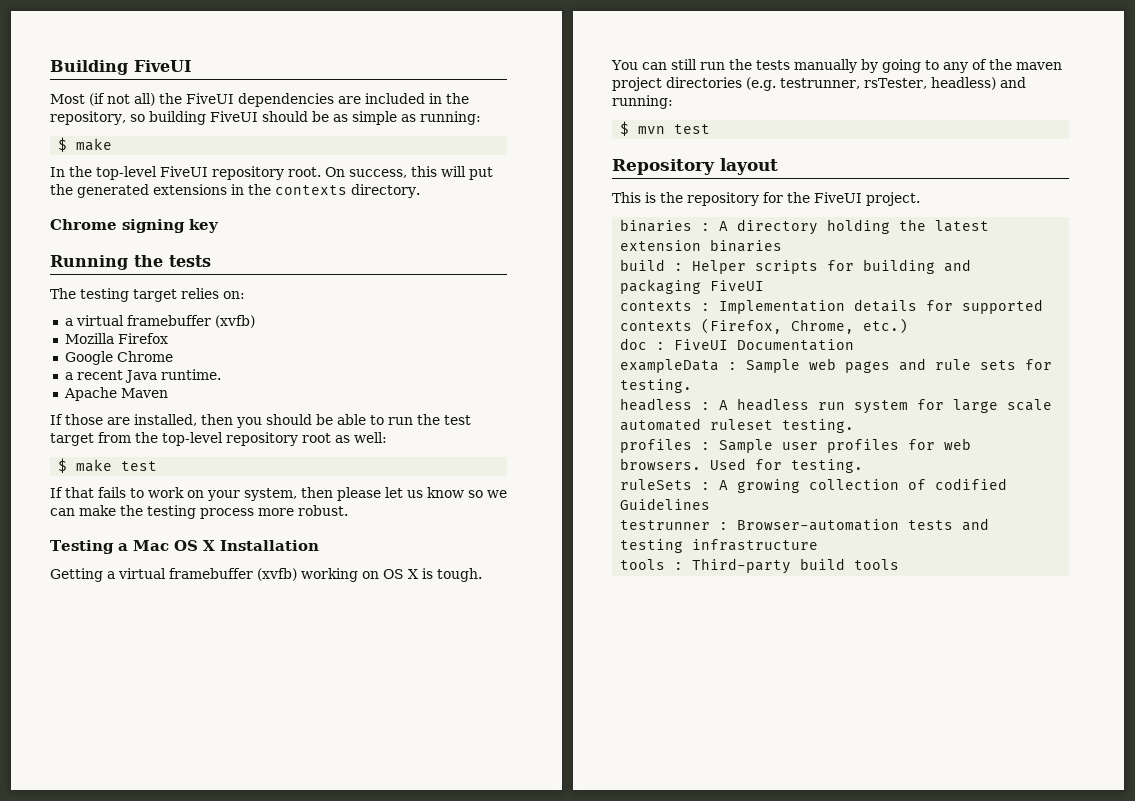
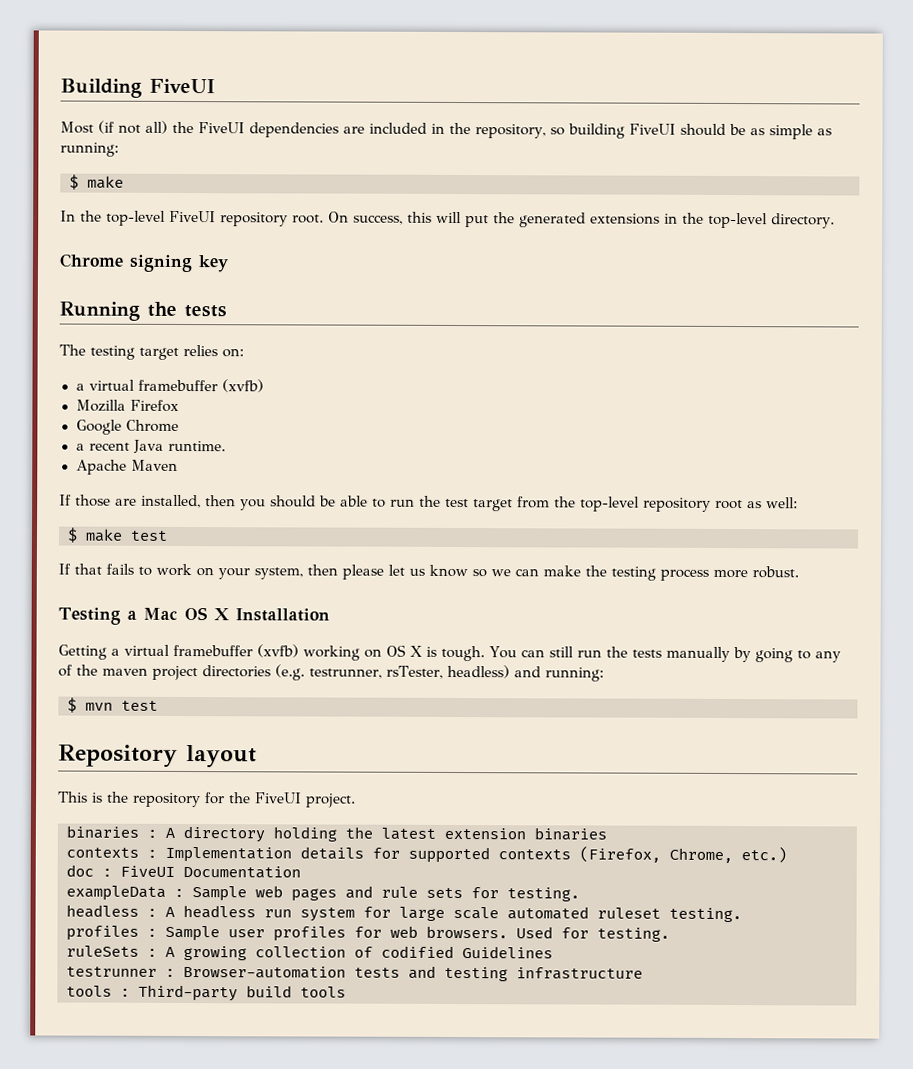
- On success, this will put the generated extensions in the contexts directory.
+ On success, this will put the generated extensions in the top-level directory.
- build : Helper scripts for building and packaging FiveUI

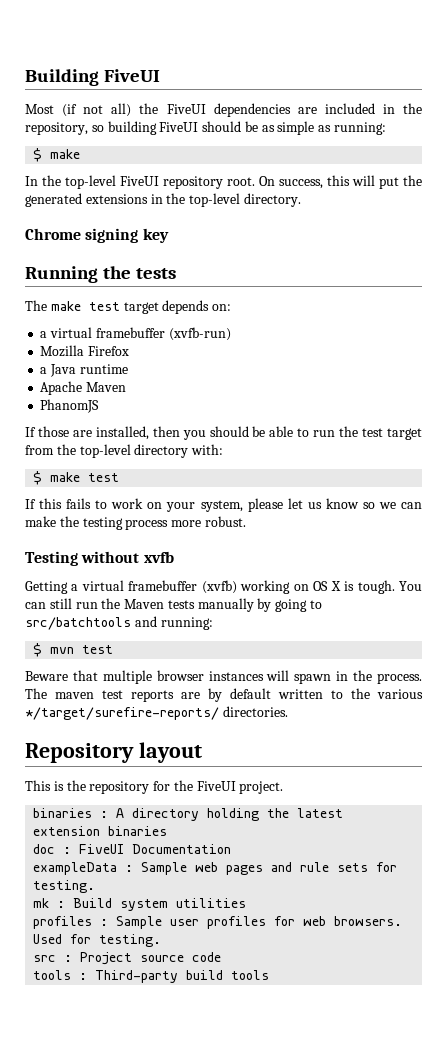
- The testing target relies on:
- a virtual framebuffer (xvfb)
+ The make test target depends on:
+ a virtual framebuffer (xvfb-run)
- Google Chrome
- a recent Java runtime.
+ a Java runtime
+ PhanomJS
- If those are installed, then you should be able to run the test target from the top-level repository root as well:
+ If those are installed, then you should be able to run the test target from the top-level directory with:
- If that fails to work on your system, then please let us know so we can make the testing process more robust.
+ If this fails to work on your system, please let us know so we can make the testing process more robust.
- Testing a Mac OS X Installation
+ Testing without xvfb
- You can still run the tests manually by going to any of the maven project directories (e.g. testrunner, rsTester, headless) and running:
+ You can still run the Maven tests manually by going to src/batchtools and running:
+ Beware that multiple browser instances will spawn in the process. The maven test reports are by default written to the various */target/surefire-reports/ directories.
- contexts : Implementation details for supported contexts (Firefox, Chrome, etc.)
- headless : A headless run system for large scale automated ruleset testing.
+ mk : Build system utilities
- ruleSets : A growing collection of codified Guidelines
- testrunner : Browser-automation tests and testing infrastructure
+ src : Project source code

